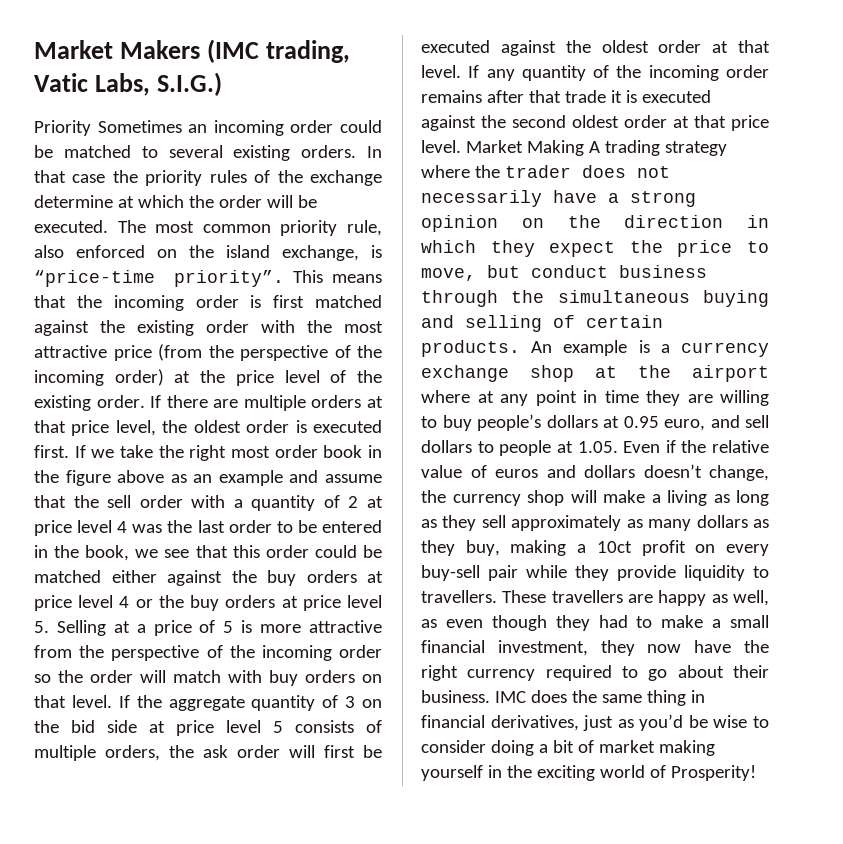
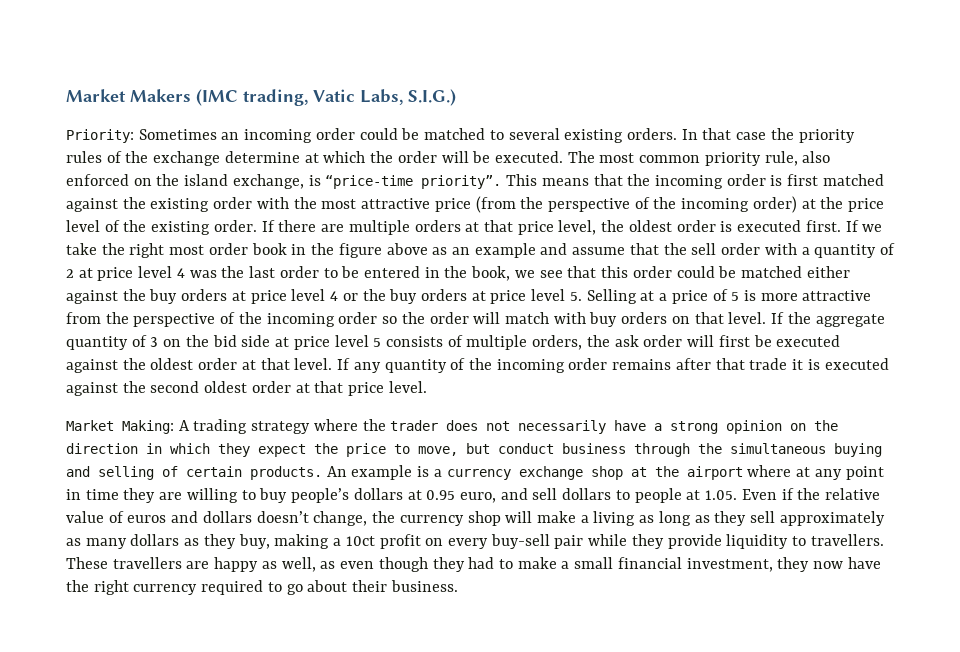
- Priority Sometimes an incoming order could be matched to several existing orders.
+ Priority: Sometimes an incoming order could be matched to several existing orders.
- If any quantity of the incoming order remains after that trade it is executed against the second oldest order at that price level. Market Making A trading strategy where the trader does not necessarily have a strong opinion on the direction in which they expect the price to move, but conduct business through the simultaneous buying and selling of certain products.
+ If any quantity of the incoming order remains after that trade it is executed against the second oldest order at that price level.
+ Market Making: A trading strategy where the trader does not necessarily have a strong opinion on the direction in which they expect the price to move, but conduct business through the simultaneous buying and selling of certain products.
- IMC does the same thing in financial derivatives, just as you’d be wise to consider doing a bit of market making yourself in the exciting world of Prosperity!

